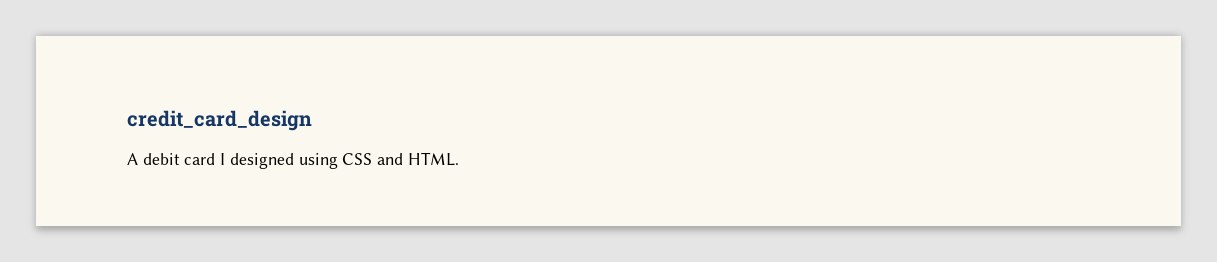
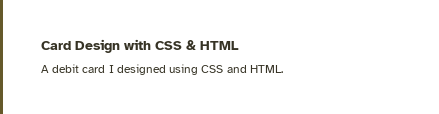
- credit_card_design
+ Card Design with CSS & HTML

